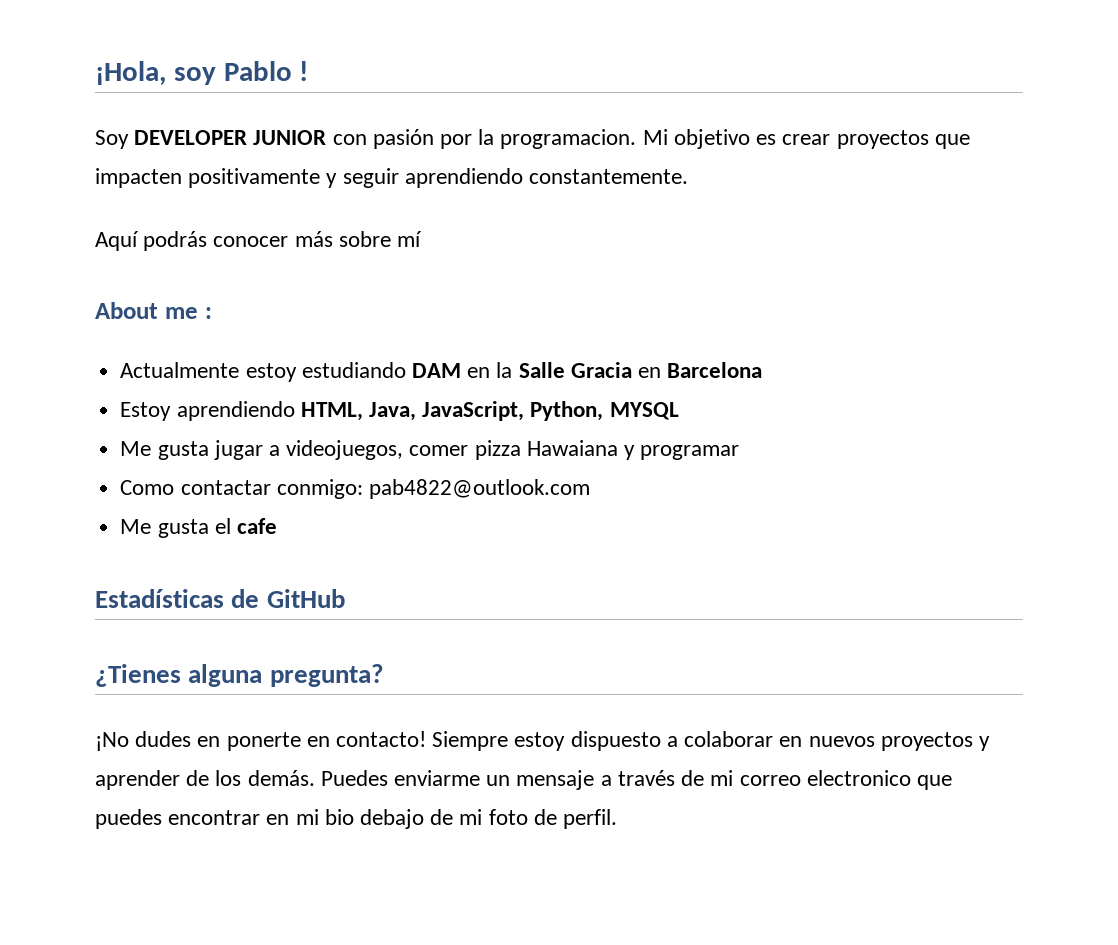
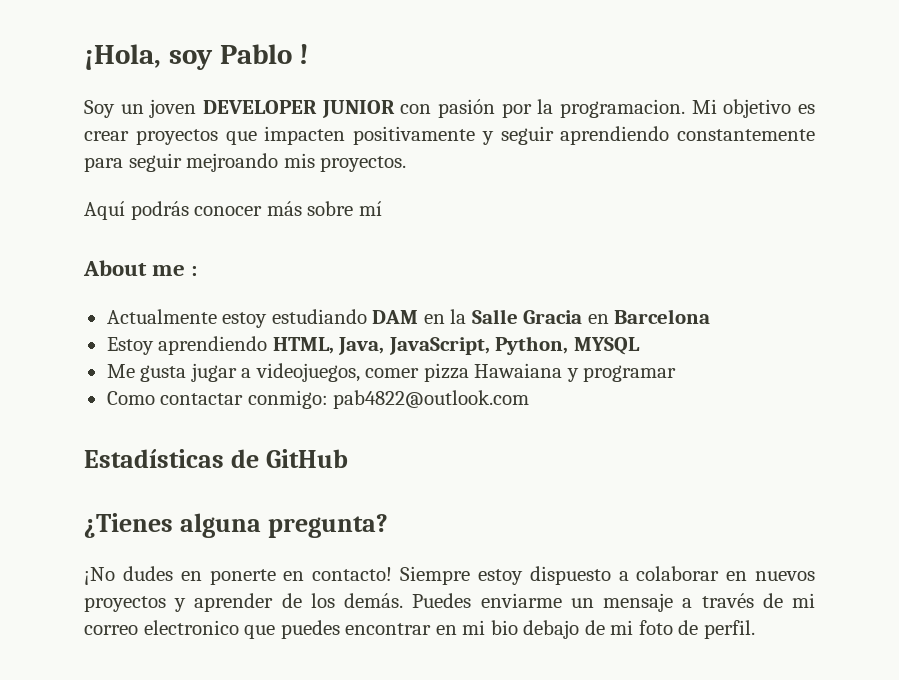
- Soy DEVELOPER JUNIOR con pasión por la programacion.
+ Soy un joven DEVELOPER JUNIOR con pasión por la programacion.
- Mi objetivo es crear proyectos que impacten positivamente y seguir aprendiendo constantemente.
+ Mi objetivo es crear proyectos que impacten positivamente y seguir aprendiendo constantemente para seguir mejroando mis proyectos.
- Me gusta el cafe

